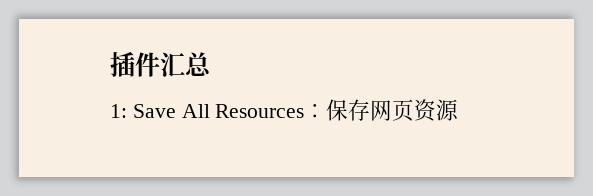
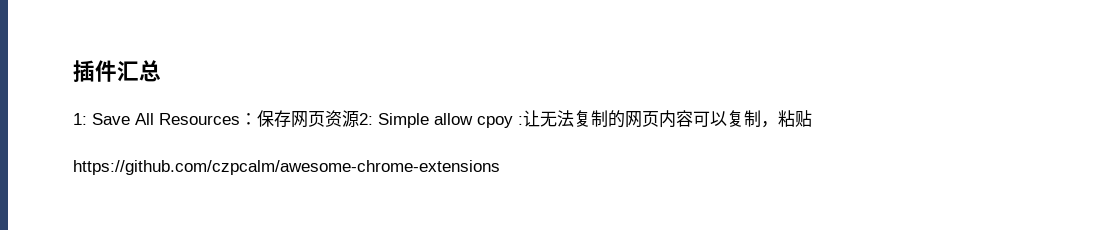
- 1: Save All Resources：保存网页资源
+ 1: Save All Resources：保存网页资源2: Simple allow cpoy :让无法复制的网页内容可以复制，粘贴
+ https://github.com/czpcalm/awesome-chrome-extensions

